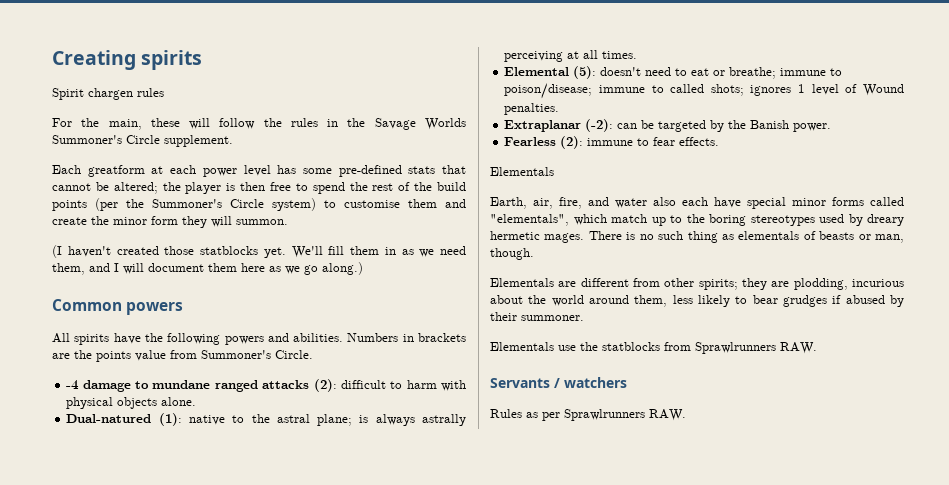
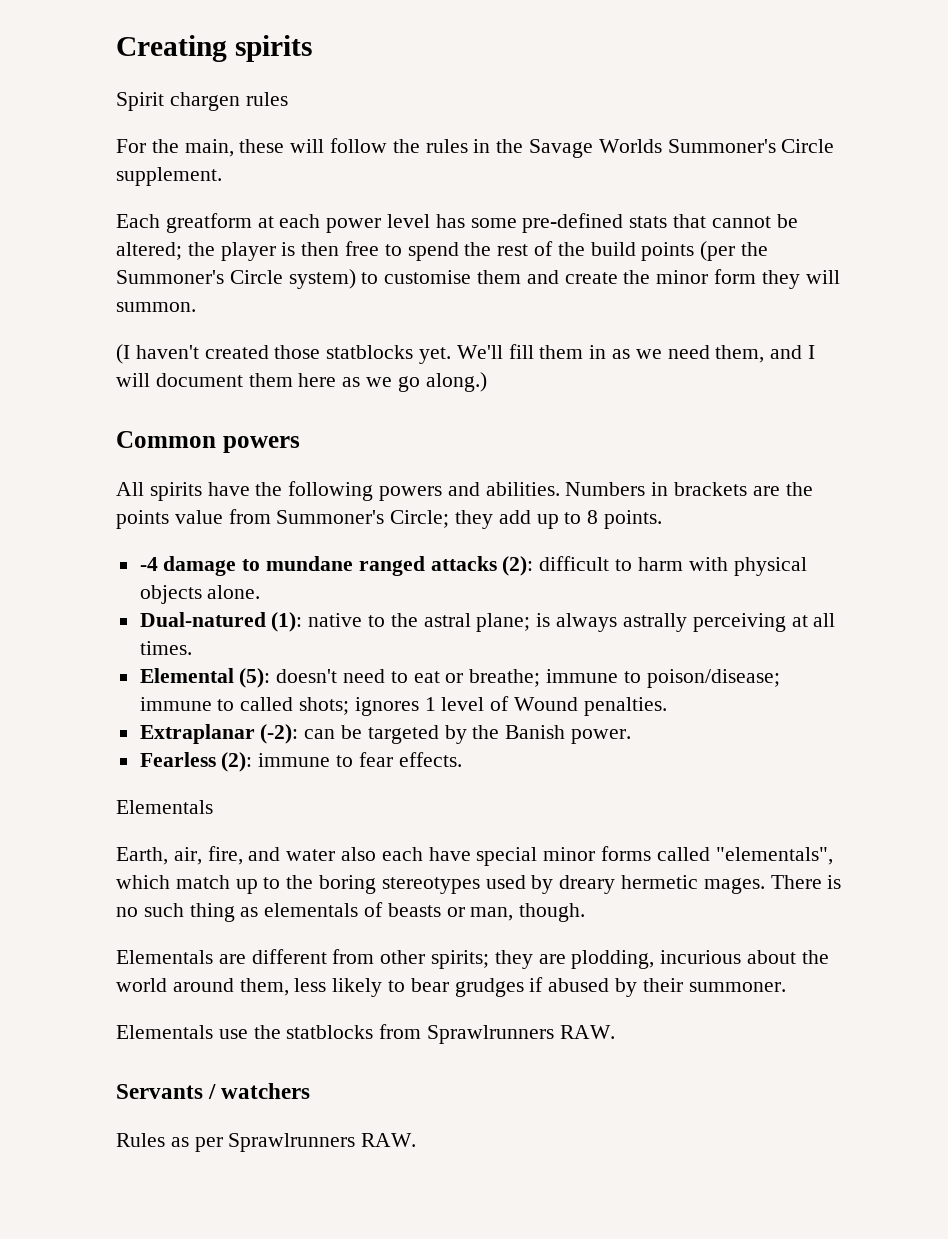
- Numbers in brackets are the points value from Summoner's Circle.
+ Numbers in brackets are the points value from Summoner's Circle; they add up to 8 points.

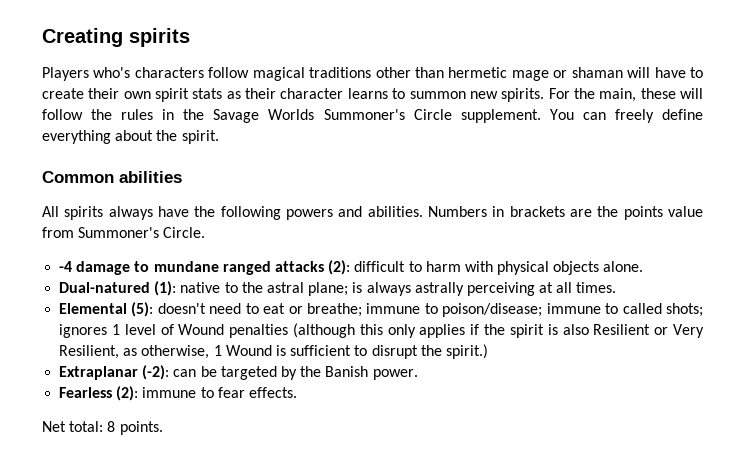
- Spirit chargen rules
- For the main, these will follow the rules in the Savage Worlds Summoner's Circle supplement.
- Each greatform at each power level has some pre-defined stats that cannot be altered; the player is then free to spend the rest of the build points (per the Summoner's Circle system) to customise them and create the minor form they will summon.
- (I haven't created those statblocks yet. We'll fill them in as we need them, and I will document them here as we go along.)
+ Players who's characters follow magical traditions other than hermetic mage or shaman will have to create their own spirit stats as their character learns to summon new spirits. For the main, these will follow the rules in the Savage Worlds Summoner's Circle supplement. You can freely define everything about the spirit.
- Common powers
+ Common abilities
- All spirits have the following powers and abilities.
+ All spirits always have the following powers and abilities.
- Numbers in brackets are the points value from Summoner's Circle; they add up to 8 points.
+ Numbers in brackets are the points value from Summoner's Circle.
- Elemental (5): doesn't need to eat or breathe; immune to poison/disease; immune to called shots; ignores 1 level of Wound penalties.
+ Elemental (5): doesn't need to eat or breathe; immune to poison/disease; immune to called shots; ignores 1 level of Wound penalties (although this only applies if the spirit is also Resilient or Very Resilient, as otherwise, 1 Wound is sufficient to disrupt the spirit.)
  Fearless (2): immune to fear effects.
- Elementals
- Earth, air, fire, and water also each have special minor forms called "elementals", which match up to the boring stereotypes used by dreary hermetic mages. There is no such thing as elementals of beasts or man, though.
- Elementals are different from other spirits; they are plodding, incurious about the world around them, less likely to bear grudges if abused by their summoner.
- Elementals use the statblocks from Sprawlrunners RAW.
- Servants / watchers
- Rules as per Sprawlrunners RAW.
+ Net total: 8 points.

